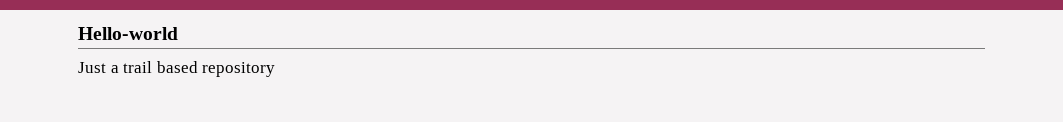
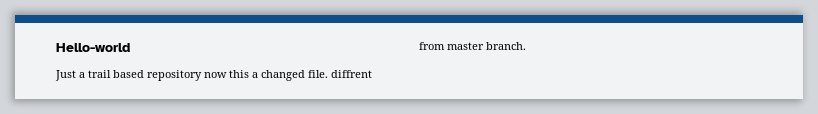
- Just a trail based repository
+ Just a trail based repository now this a changed file. diffrent from master branch.

